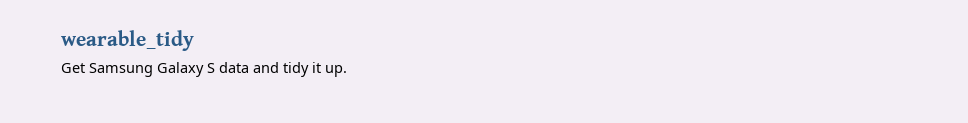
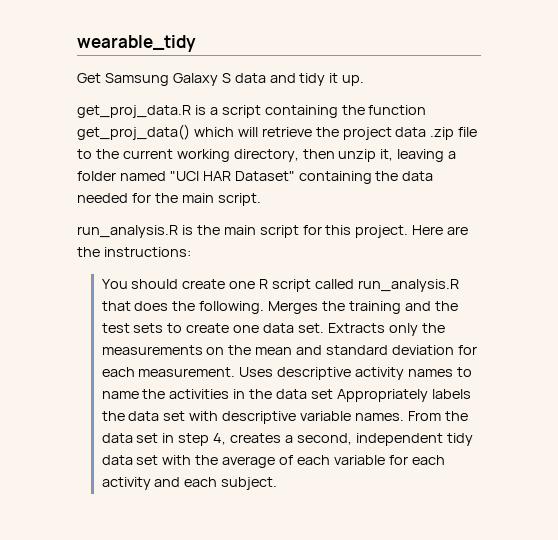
+ get_proj_data.R is a script containing the function get_proj_data() which will retrieve the project data .zip file to the current working directory, then unzip it, leaving a folder named "UCI HAR Dataset" containing the data needed for the main script.
+ run_analysis.R is the main script for this project. Here are the instructions:
+ You should create one R script called run_analysis.R that does the following. Merges the training and the test sets to create one data set. Extracts only the measurements on the mean and standard deviation for each measurement. Uses descriptive activity names to name the activities in the data set Appropriately labels the data set with descriptive variable names. From the data set in step 4, creates a second, independent tidy data set with the average of each variable for each activity and each subject.

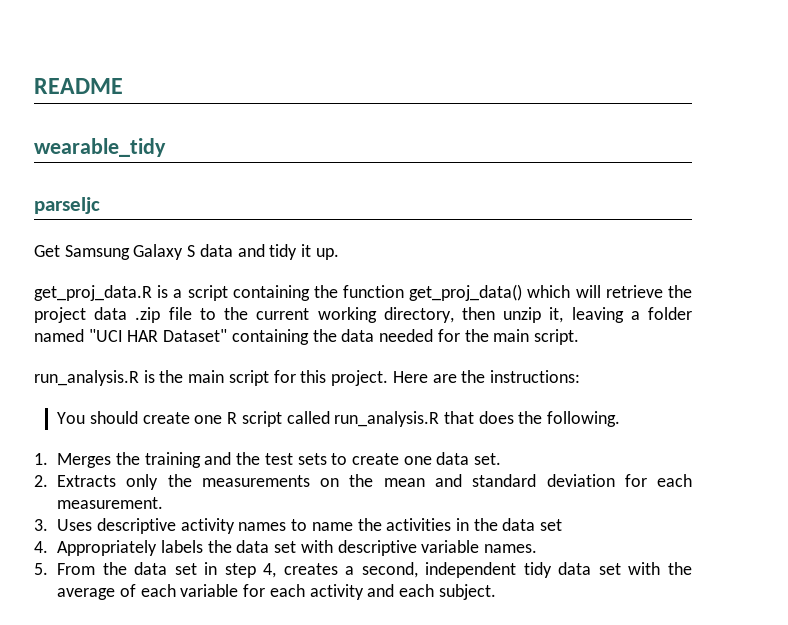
+ README
+ parseljc
- You should create one R script called run_analysis.R that does the following. Merges the training and the test sets to create one data set. Extracts only the measurements on the mean and standard deviation for each measurement. Uses descriptive activity names to name the activities in the data set Appropriately labels the data set with descriptive variable names. From the data set in step 4, creates a second, independent tidy data set with the average of each variable for each activity and each subject.
+ You should create one R script called run_analysis.R that does the following.
+ 1. Merges the training and the test sets to create one data set.
+ 2. Extracts only the measurements on the mean and standard deviation for each measurement.
+ 3. Uses descriptive activity names to name the activities in the data set
+ 4. Appropriately labels the data set with descriptive variable names.
+ 5. From the data set in step 4, creates a second, independent tidy data set with the average of each variable for each activity and each subject.

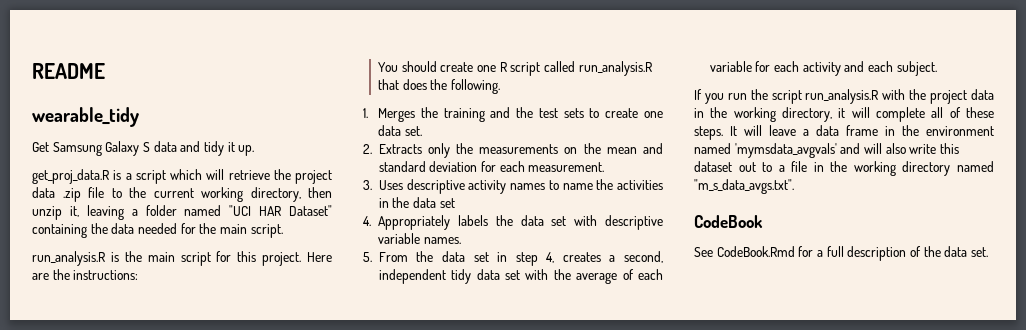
- parseljc
- get_proj_data.R is a script containing the function get_proj_data() which will retrieve the project data .zip file to the current working directory, then unzip it, leaving a folder named "UCI HAR Dataset" containing the data needed for the main script.
+ get_proj_data.R is a script which will retrieve the project data .zip file to the current working directory, then unzip it, leaving a folder named "UCI HAR Dataset" containing the data needed for the main script.
+ If you run the script run_analysis.R with the project data in the working directory, it will complete all of these steps. It will leave a data frame in the environment named 'mymsdata_avgvals' and will also write this dataset out to a file in the working directory named "m_s_data_avgs.txt".
+ CodeBook
+ See CodeBook.Rmd for a full description of the data set.

